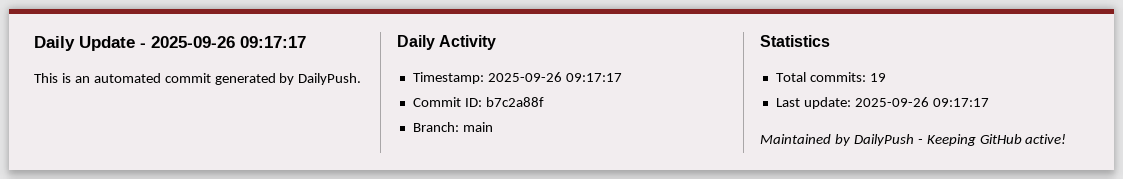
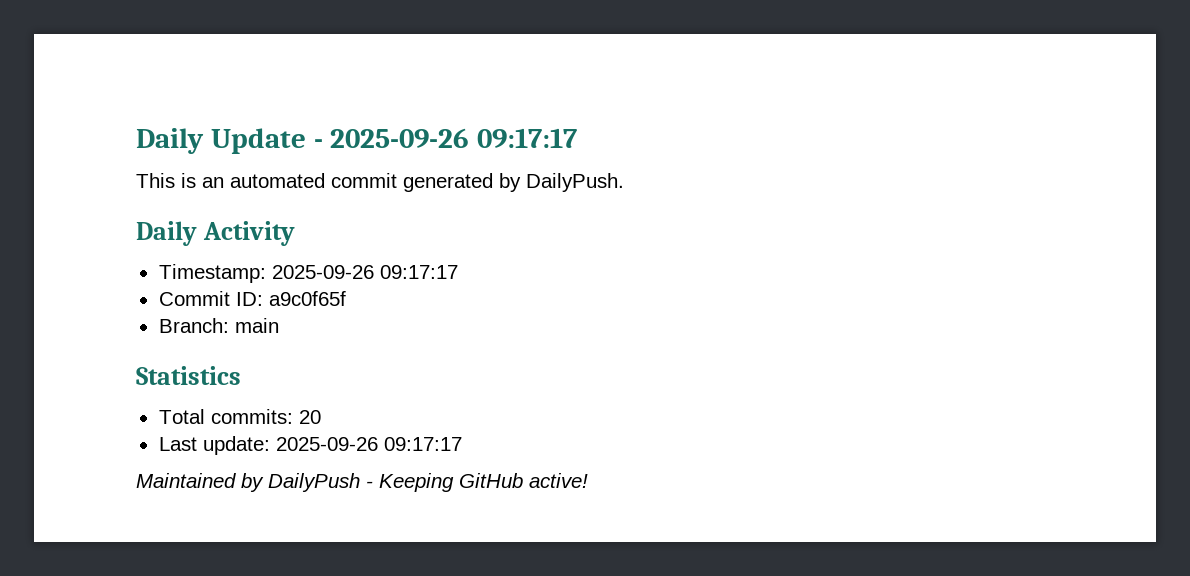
- Commit ID: b7c2a88f
+ Commit ID: a9c0f65f
- Total commits: 19
+ Total commits: 20

